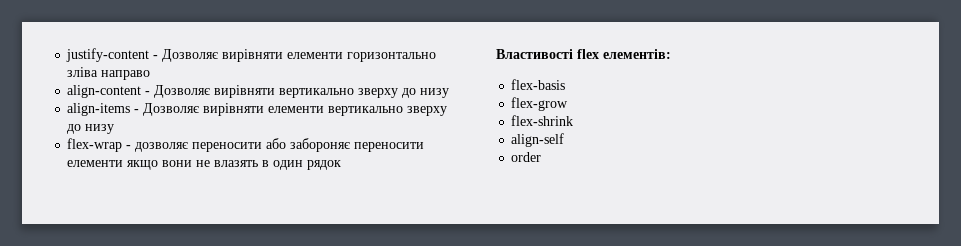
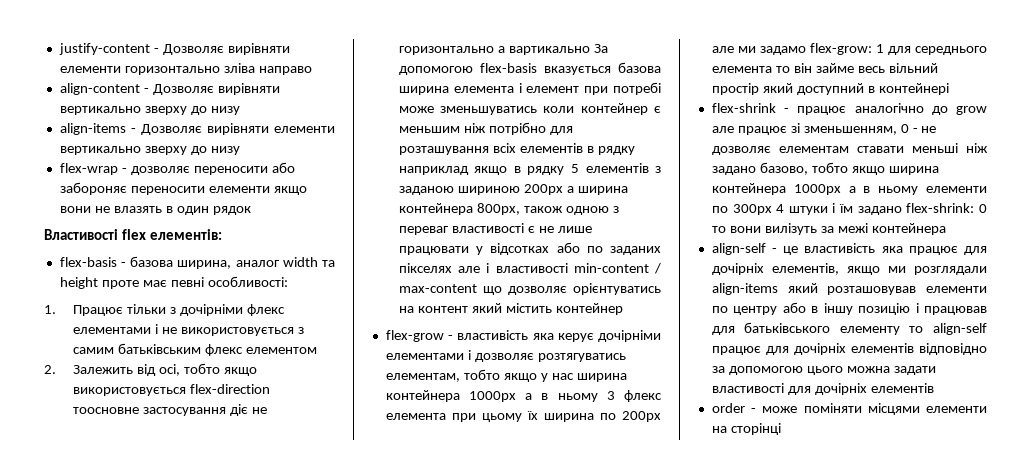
- flex-basis
- flex-grow
- flex-shrink
- align-self
- order
+ flex-basis - базова ширина, аналог width та height проте має певні особливості:
+ 1. Працює тільки з дочірніми флекс елементами і не використовується з самим батьківським флекс елементом
+ 2. Залежить від осі, тобто якщо використовується flex-direction тоосновне застосування діє не горизонтально а вартикально За допомогою flex-basis вказується базова ширина елемента і елемент при потребі може зменьшуватись коли контейнер є меньшим ніж потрібно для розташування всіх елементів в рядку наприклад якщо в рядку 5 елементів з заданою шириною 200рх а ширина контейнера 800рх, також одною з переваг властивості є не лише працювати у відсотках або по заданих пікселях але і властивості min-content / max-content що дозволяє орієнтуватись на контент який містить контейнер
+ flex-grow - властивість яка керує дочірніми елементами і дозволяє розтягуватись елементам, тобто якщо у нас ширина контейнера 1000рх а в ньому 3 флекс елемента при цьому їх ширина по 200рх але ми задамо flex-grow: 1 для середнього елемента то він займе весь вільний простір який доступний в контейнері
+ flex-shrink - працює аналогічно до grow але працює зі зменьшенням, 0 - не дозволяє елементам ставати меньші ніж задано базово, тобто якщо ширина контейнера 1000рх а в ньому елементи по 300рх 4 штуки і їм задано flex-shrink: 0 то вони вилізуть за межі контейнера
+ align-self - це властивість яка працює для дочірніх елементів, якщо ми розглядали align-items який розташовував елементи по центру або в іншу позицію і працював для батьківського елементу то align-self працює для дочірніх елементів відповідно за допомогою цього можна задати властивості для дочірніх елементів
+ order - може поміняти місцями елементи на сторінці

